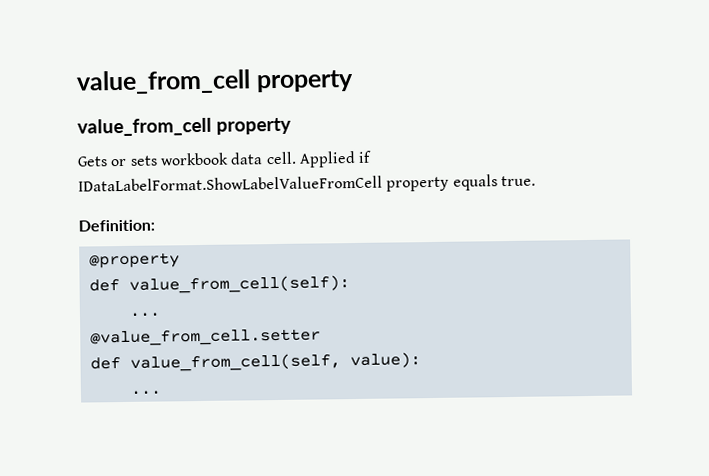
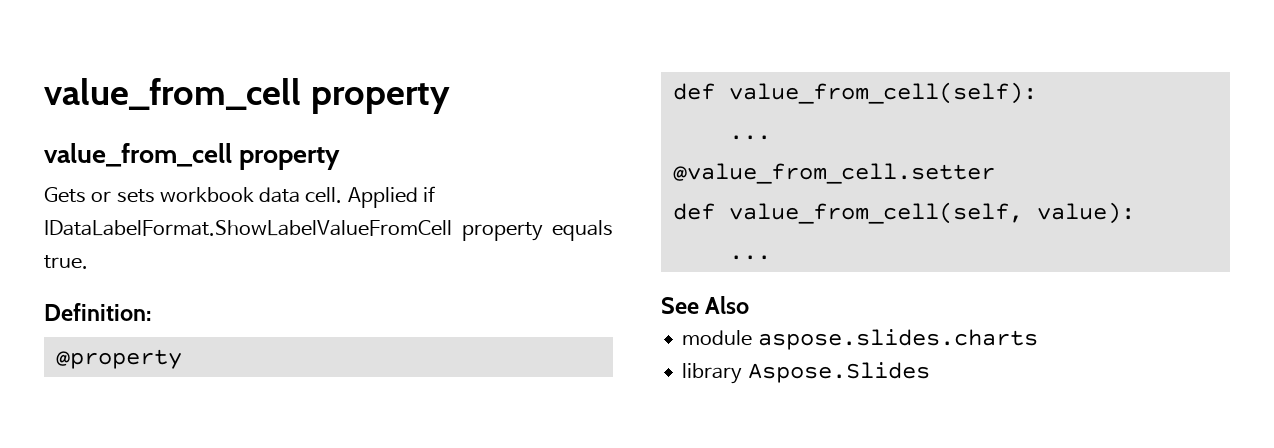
+ See Also
+ module aspose.slides.charts
+ library Aspose.Slides

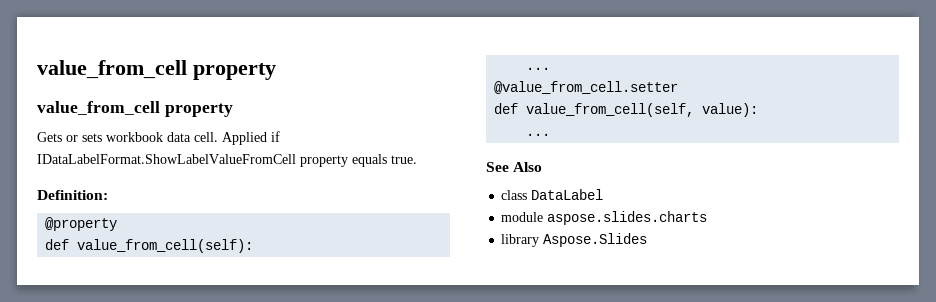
+ class DataLabel

